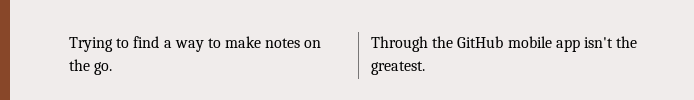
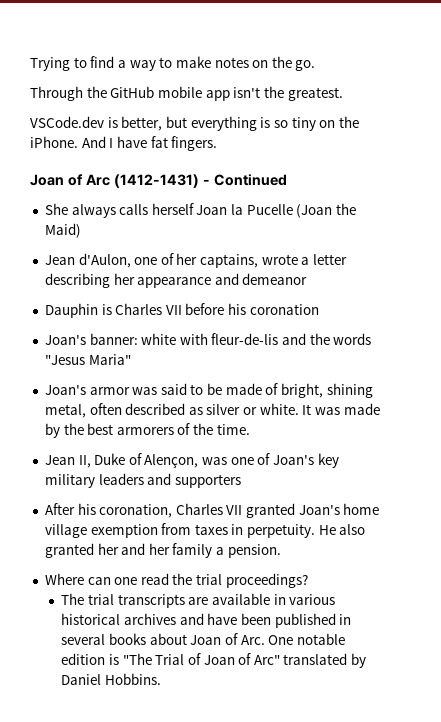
+ VSCode.dev is better, but everything is so tiny on the iPhone. And I have fat fingers.
+ Joan of Arc (1412-1431) - Continued
+ She always calls herself Joan la Pucelle (Joan the Maid)
+ Jean d'Aulon, one of her captains, wrote a letter describing her appearance and demeanor
+ Dauphin is Charles VII before his coronation
+ Joan's banner: white with fleur-de-lis and the words "Jesus Maria"
+ Joan's armor was said to be made of bright, shining metal, often described as silver or white. It was made by the best armorers of the time.
+ Jean II, Duke of Alençon, was one of Joan's key military leaders and supporters
+ After his coronation, Charles VII granted Joan's home village exemption from taxes in perpetuity. He also granted her and her family a pension.
+ Where can one read the trial proceedings?
+ The trial transcripts are available in various historical archives and have been published in several books about Joan of Arc. One notable edition is "The Trial of Joan of Arc" translated by Daniel Hobbins.

